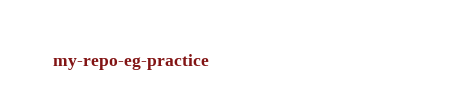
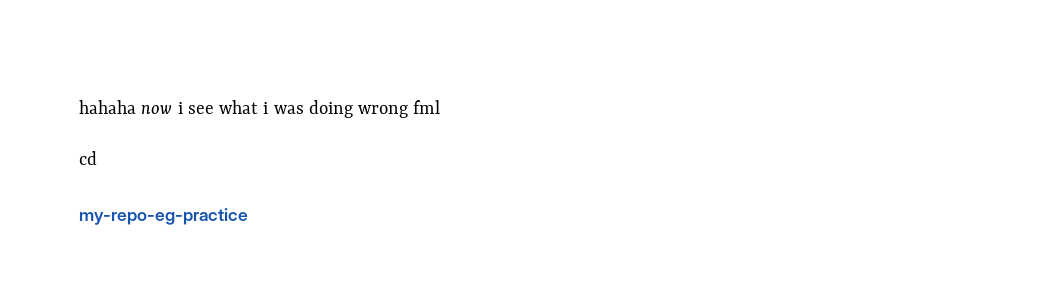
+ hahaha now i see what i was doing wrong fml
+ cd

